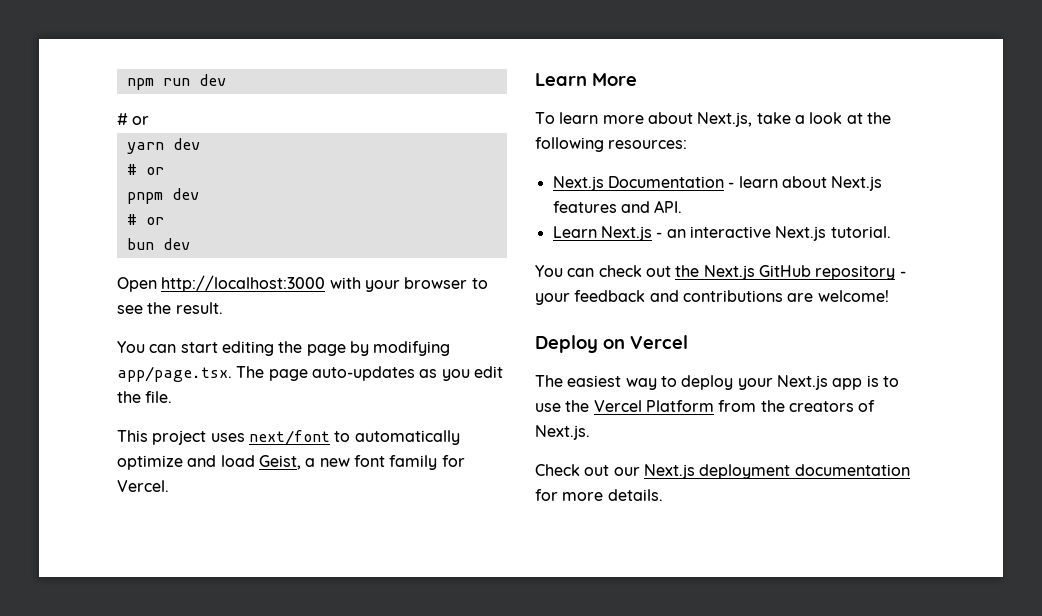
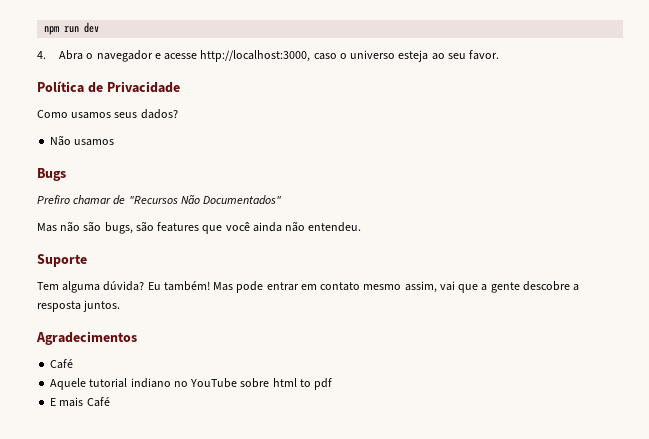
  npm run dev
- # or
- yarn dev
- # or
- pnpm dev
- # or
- bun dev
- Open http://localhost:3000 with your browser to see the result.
- You can start editing the page by modifying app/page.tsx. The page auto-updates as you edit the file.
- This project uses next/font to automatically optimize and load Geist, a new font family for Vercel.
- Learn More
- To learn more about Next.js, take a look at the following resources:
- Next.js Documentation - learn about Next.js features and API.
- Learn Next.js - an interactive Next.js tutorial.
- You can check out the Next.js GitHub repository - your feedback and contributions are welcome!
- Deploy on Vercel
- The easiest way to deploy your Next.js app is to use the Vercel Platform from the creators of Next.js.
- Check out our Next.js deployment documentation for more details.
+ 4. Abra o navegador e acesse http://localhost:3000, caso o universo esteja ao seu favor.
+ Política de Privacidade
+ Como usamos seus dados?
+ Não usamos
+ Bugs
+ Prefiro chamar de "Recursos Não Documentados"
+ Mas não são bugs, são features que você ainda não entendeu.
+ Suporte
+ Tem alguma dúvida? Eu também! Mas pode entrar em contato mesmo assim, vai que a gente descobre a resposta juntos.
+ Agradecimentos
+ Café
+ Aquele tutorial indiano no YouTube sobre html to pdf
+ E mais Café

